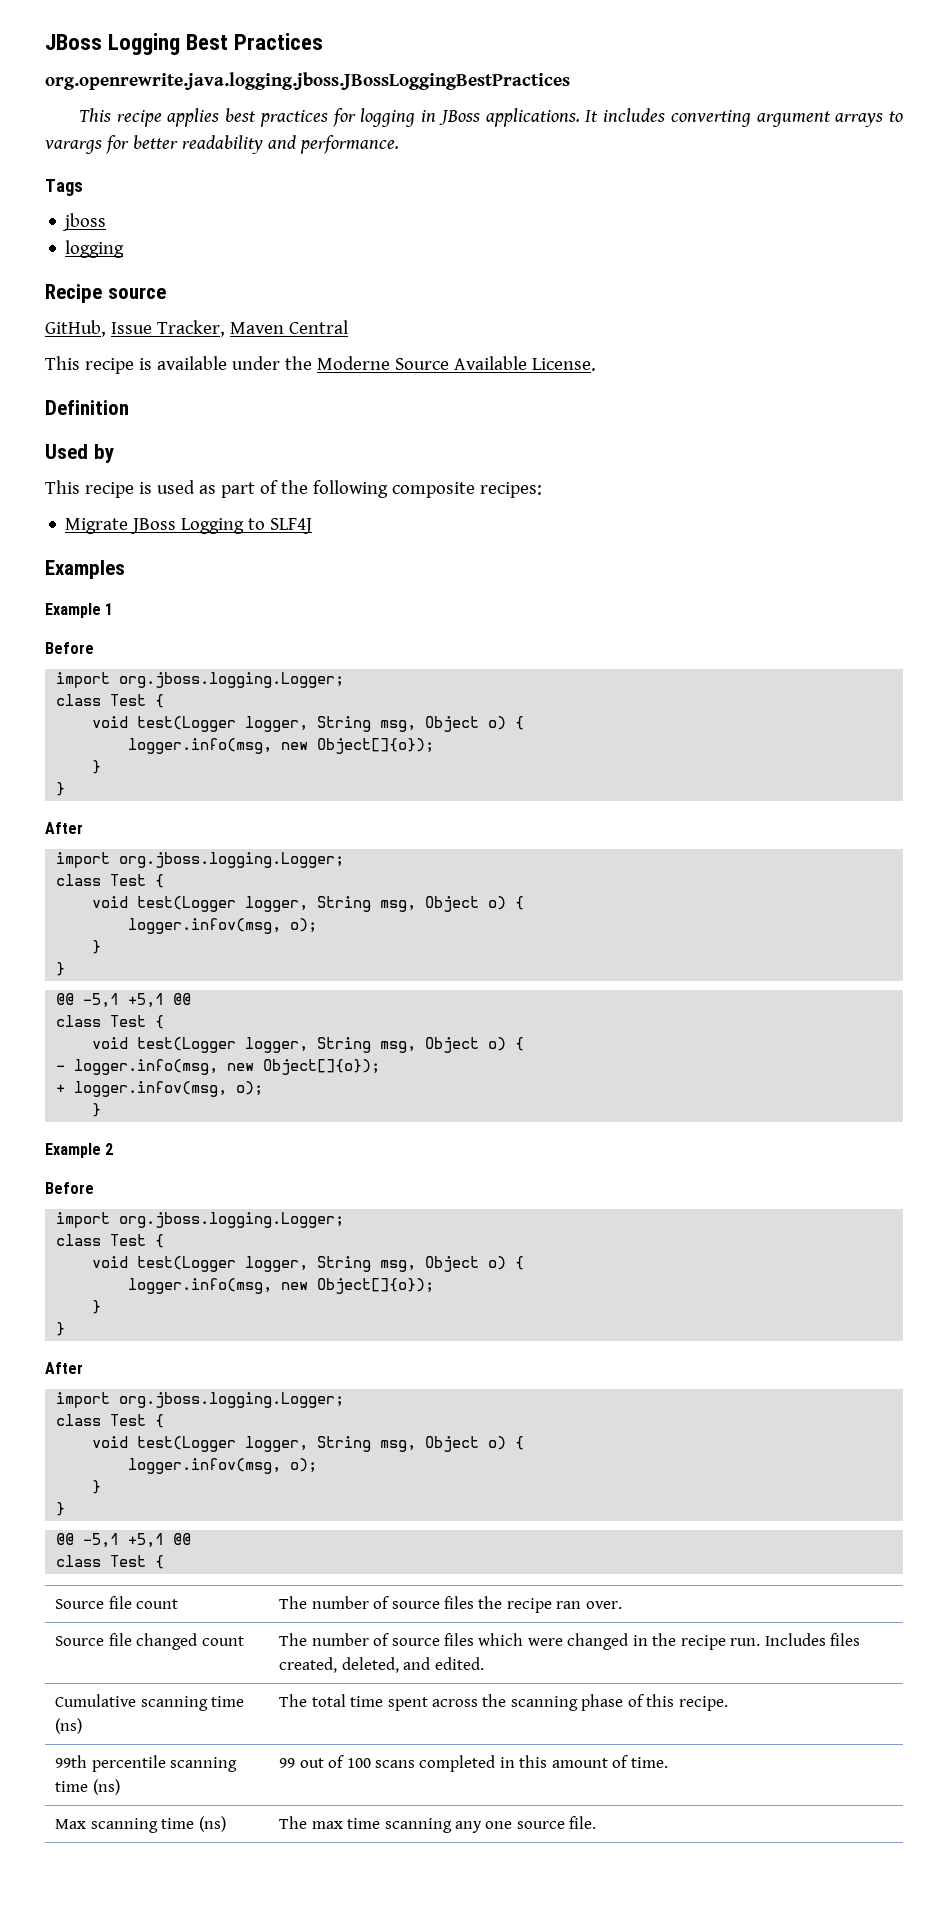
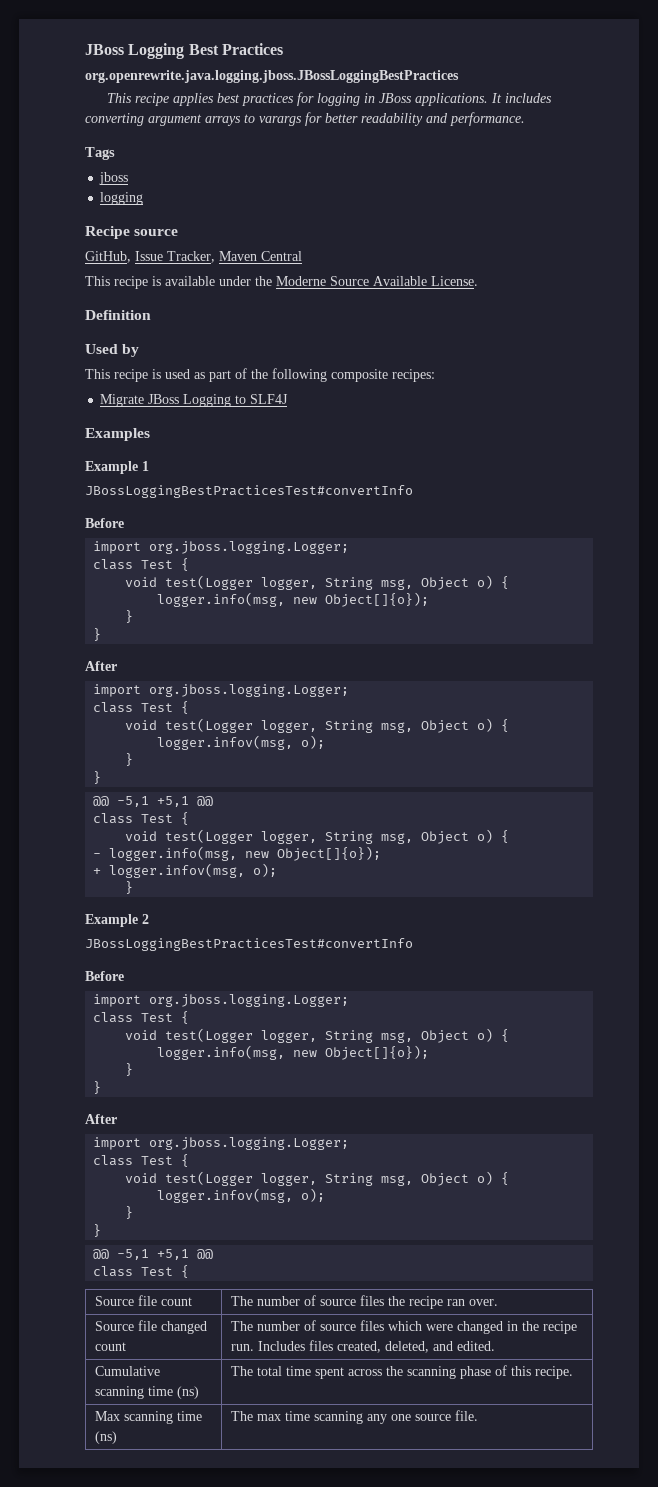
  Example 1
+ JBossLoggingBestPracticesTest#convertInfo
  Example 2
+ JBossLoggingBestPracticesTest#convertInfo
- 99th percentile scanning time (ns) | 99 out of 100 scans completed in this amount of time.

